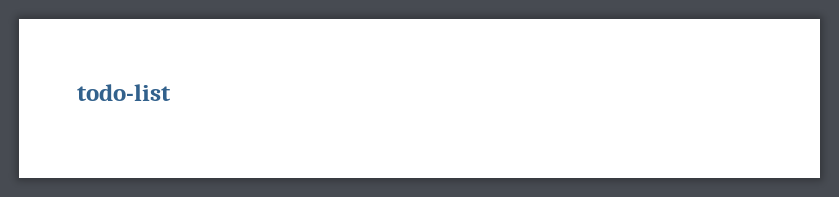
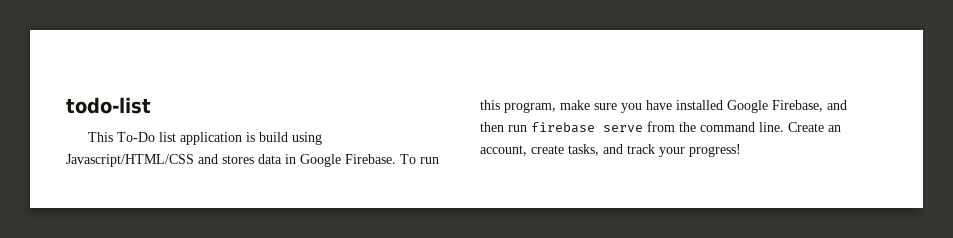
+ This To-Do list application is build using Javascript/HTML/CSS and stores data in Google Firebase. To run this program, make sure you have installed Google Firebase, and then run firebase serve from the command line. Create an account, create tasks, and track your progress!

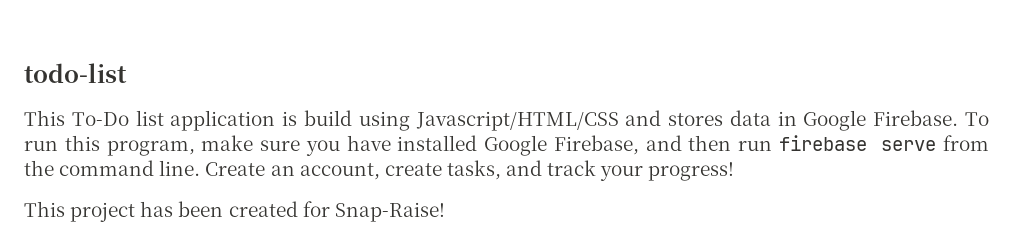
+ This project has been created for Snap-Raise!

